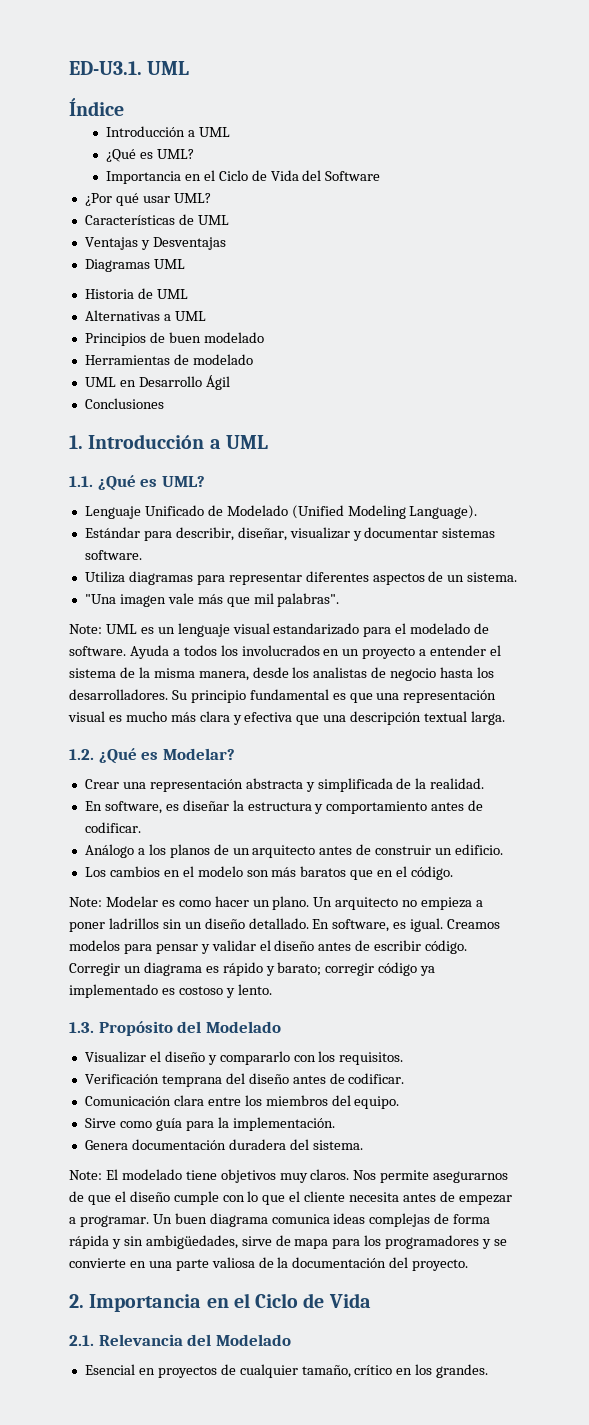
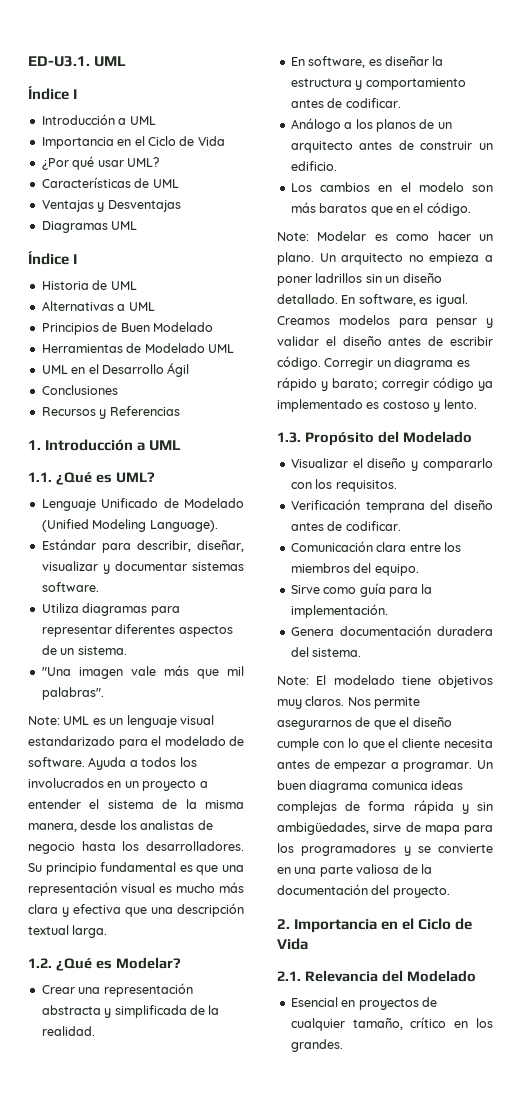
  ED-U3.1. UML
- Índice
+ Índice I
  Introducción a UML
- ¿Qué es UML?
- Importancia en el Ciclo de Vida del Software
+ Importancia en el Ciclo de Vida
  Diagramas UML
+ Índice I
- Principios de buen modelado
+ Principios de Buen Modelado
- Herramientas de modelado
+ Herramientas de Modelado UML
- UML en Desarrollo Ágil
+ UML en el Desarrollo Ágil
+ Recursos y Referencias

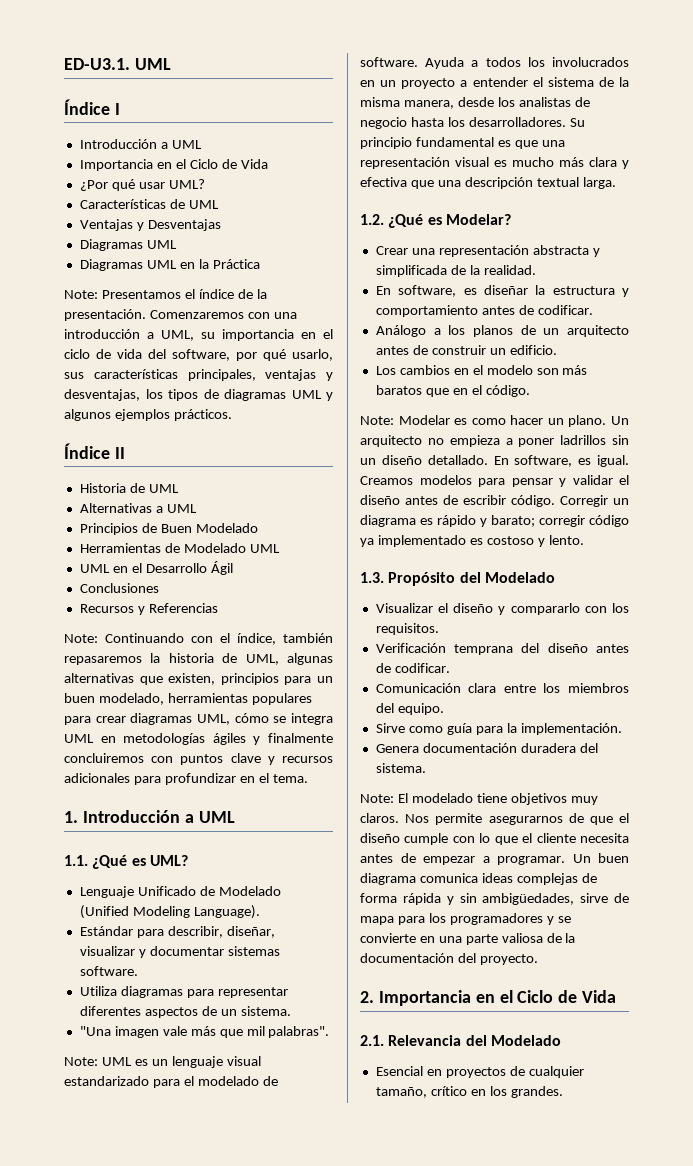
  Ventajas y Desventajas
  Diagramas UML
- Índice I
+ Diagramas UML en la Práctica
+ Note: Presentamos el índice de la presentación. Comenzaremos con una introducción a UML, su importancia en el ciclo de vida del software, por qué usarlo, sus características principales, ventajas y desventajas, los tipos de diagramas UML y algunos ejemplos prácticos.
+ Índice II
+ Note: Continuando con el índice, también repasaremos la historia de UML, algunas alternativas que existen, principios para un buen modelado, herramientas populares para crear diagramas UML, cómo se integra UML en metodologías ágiles y finalmente concluiremos con puntos clave y recursos adicionales para profundizar en el tema.

